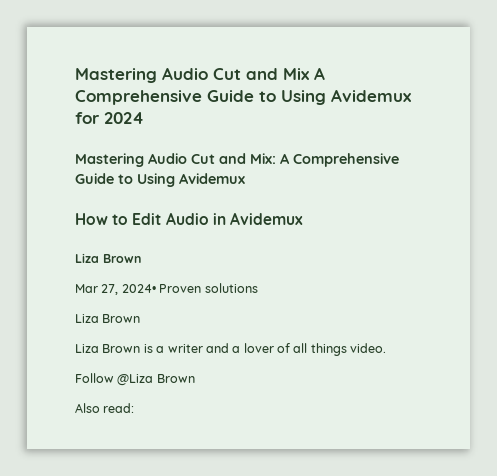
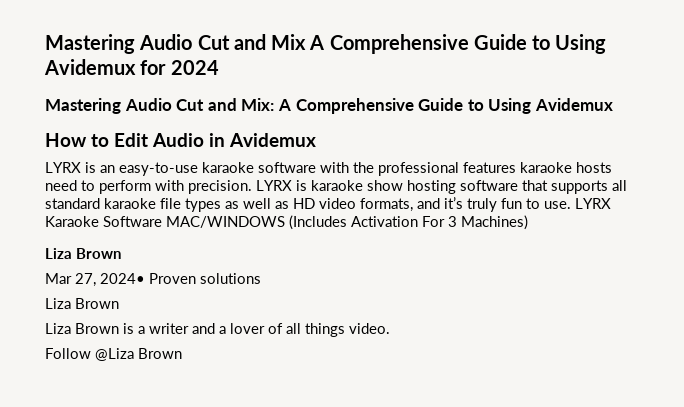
+ LYRX is an easy-to-use karaoke software with the professional features karaoke hosts need to perform with precision. LYRX is karaoke show hosting software that supports all standard karaoke file types as well as HD video formats, and it’s truly fun to use. LYRX Karaoke Software MAC/WINDOWS (Includes Activation For 3 Machines)
- Also read:

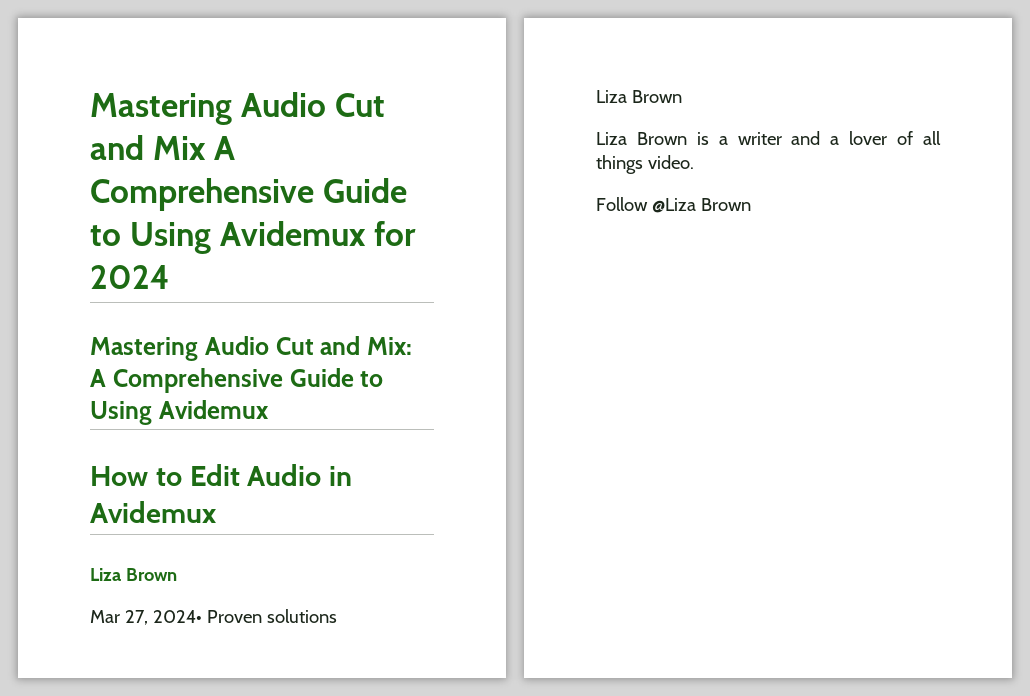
- LYRX is an easy-to-use karaoke software with the professional features karaoke hosts need to perform with precision. LYRX is karaoke show hosting software that supports all standard karaoke file types as well as HD video formats, and it’s truly fun to use. LYRX Karaoke Software MAC/WINDOWS (Includes Activation For 3 Machines)

